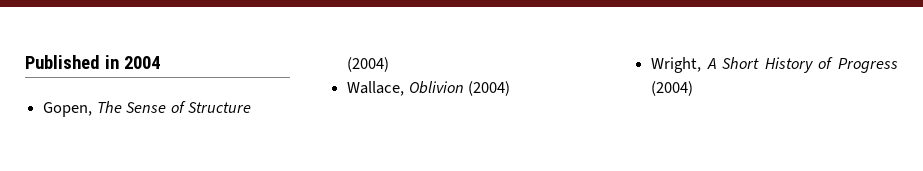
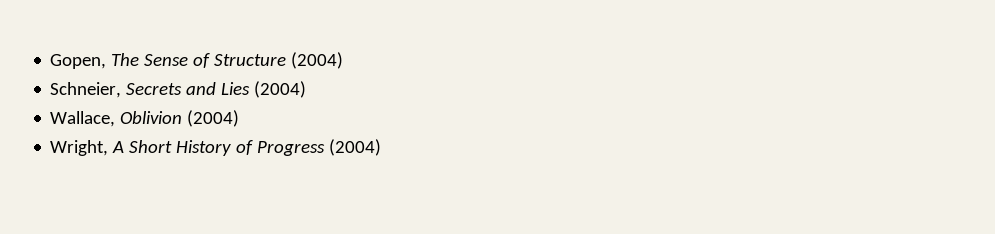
- Published in 2004
+ Schneier, Secrets and Lies (2004)

